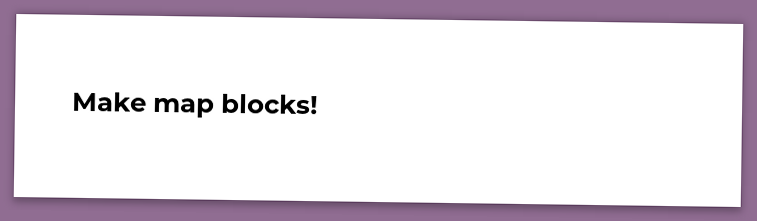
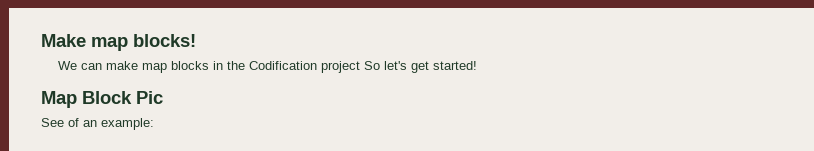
+ We can make map blocks in the Codification project So let's get started!
+ Map Block Pic
+ See of an example:

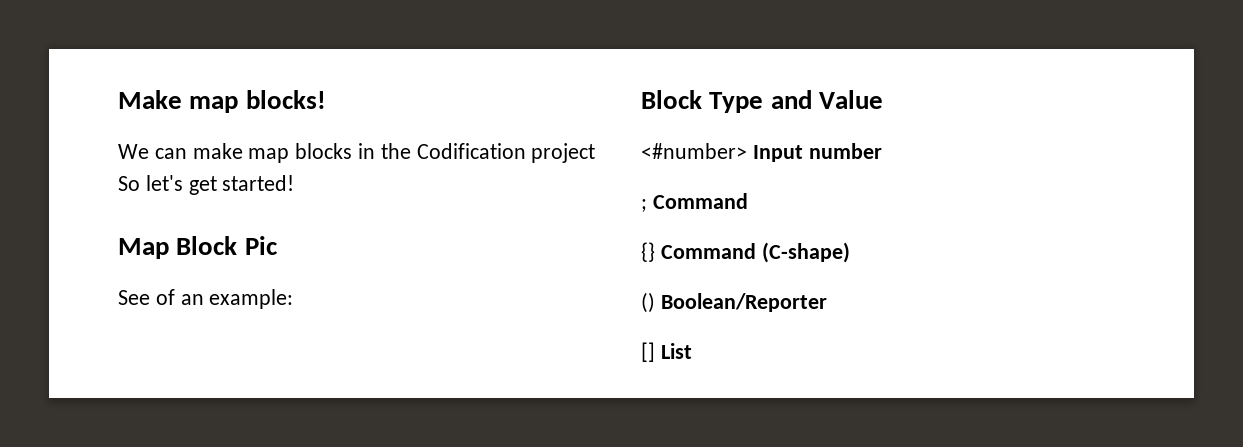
+ Block Type and Value
+ <#number> Input number
+ ; Command
+ {} Command (C-shape)
+ () Boolean/Reporter
+ [] List

